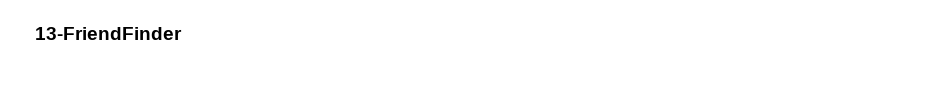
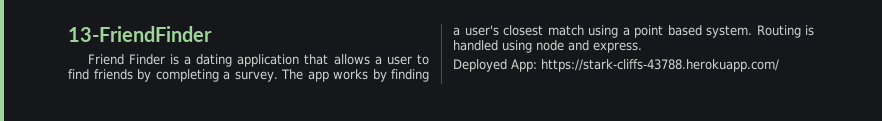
+ Friend Finder is a dating application that allows a user to find friends by completing a survey. The app works by finding a user's closest match using a point based system. Routing is handled using node and express.
+ Deployed App: https://stark-cliffs-43788.herokuapp.com/

